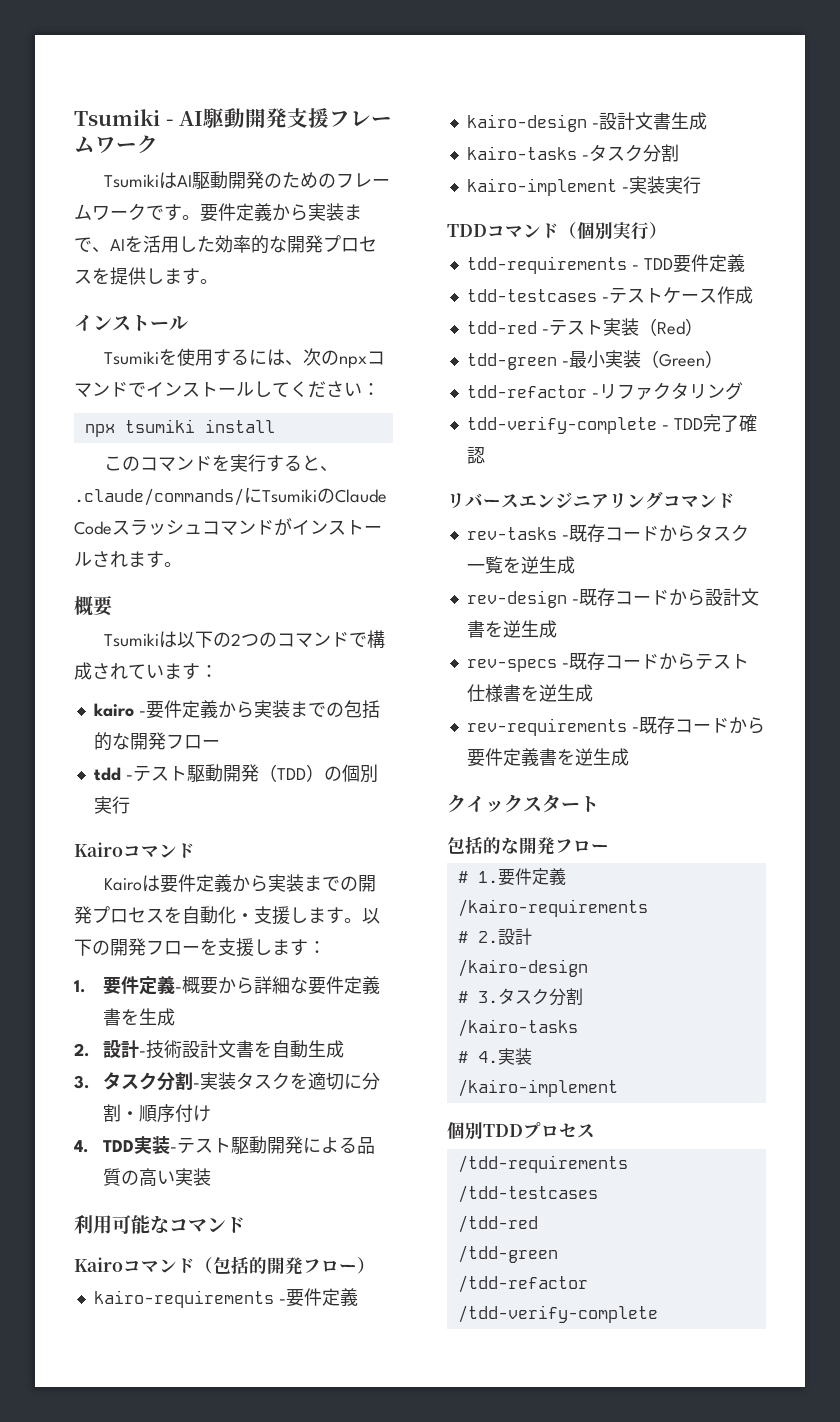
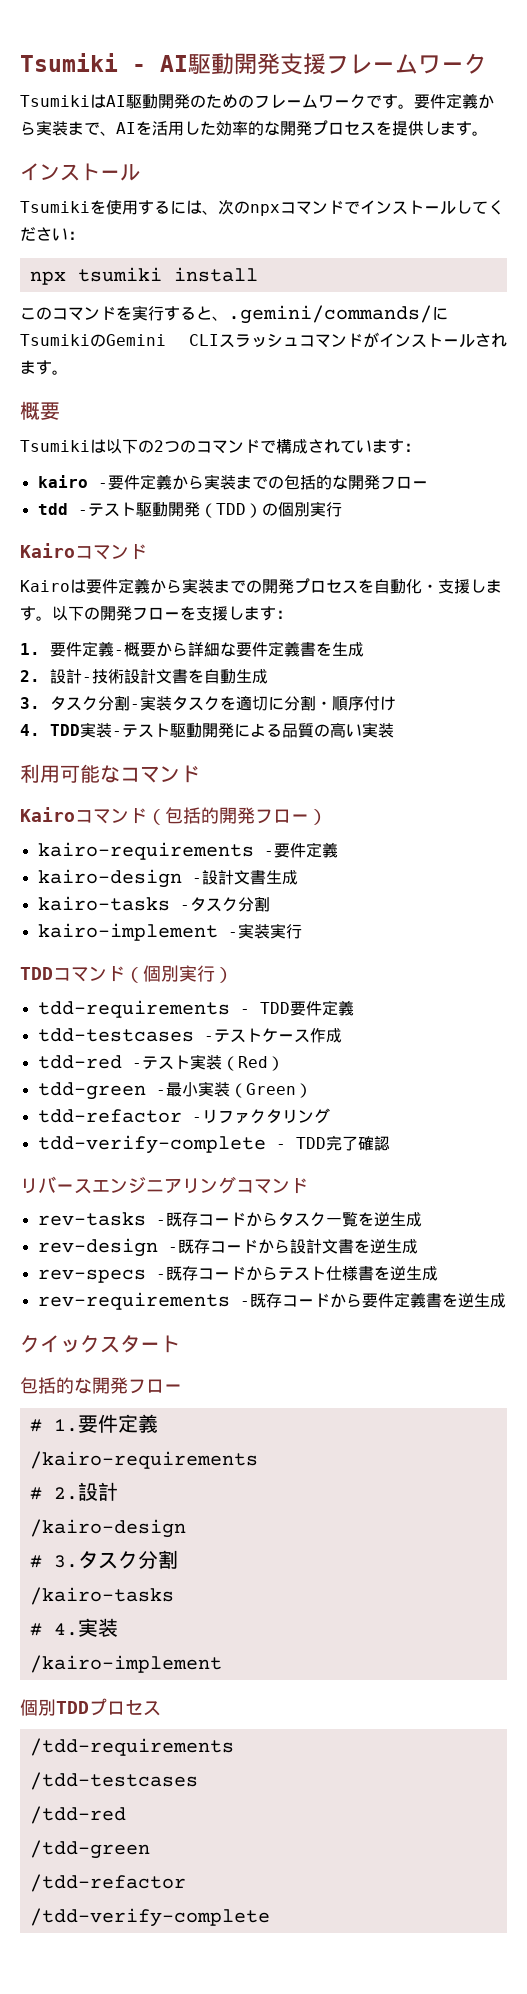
- このコマンドを実行すると、.claude/commands/にTsumikiのClaude Codeスラッシュコマンドがインストールされます。
+ このコマンドを実行すると、.gemini/commands/にTsumikiのGemini CLIスラッシュコマンドがインストールされます。

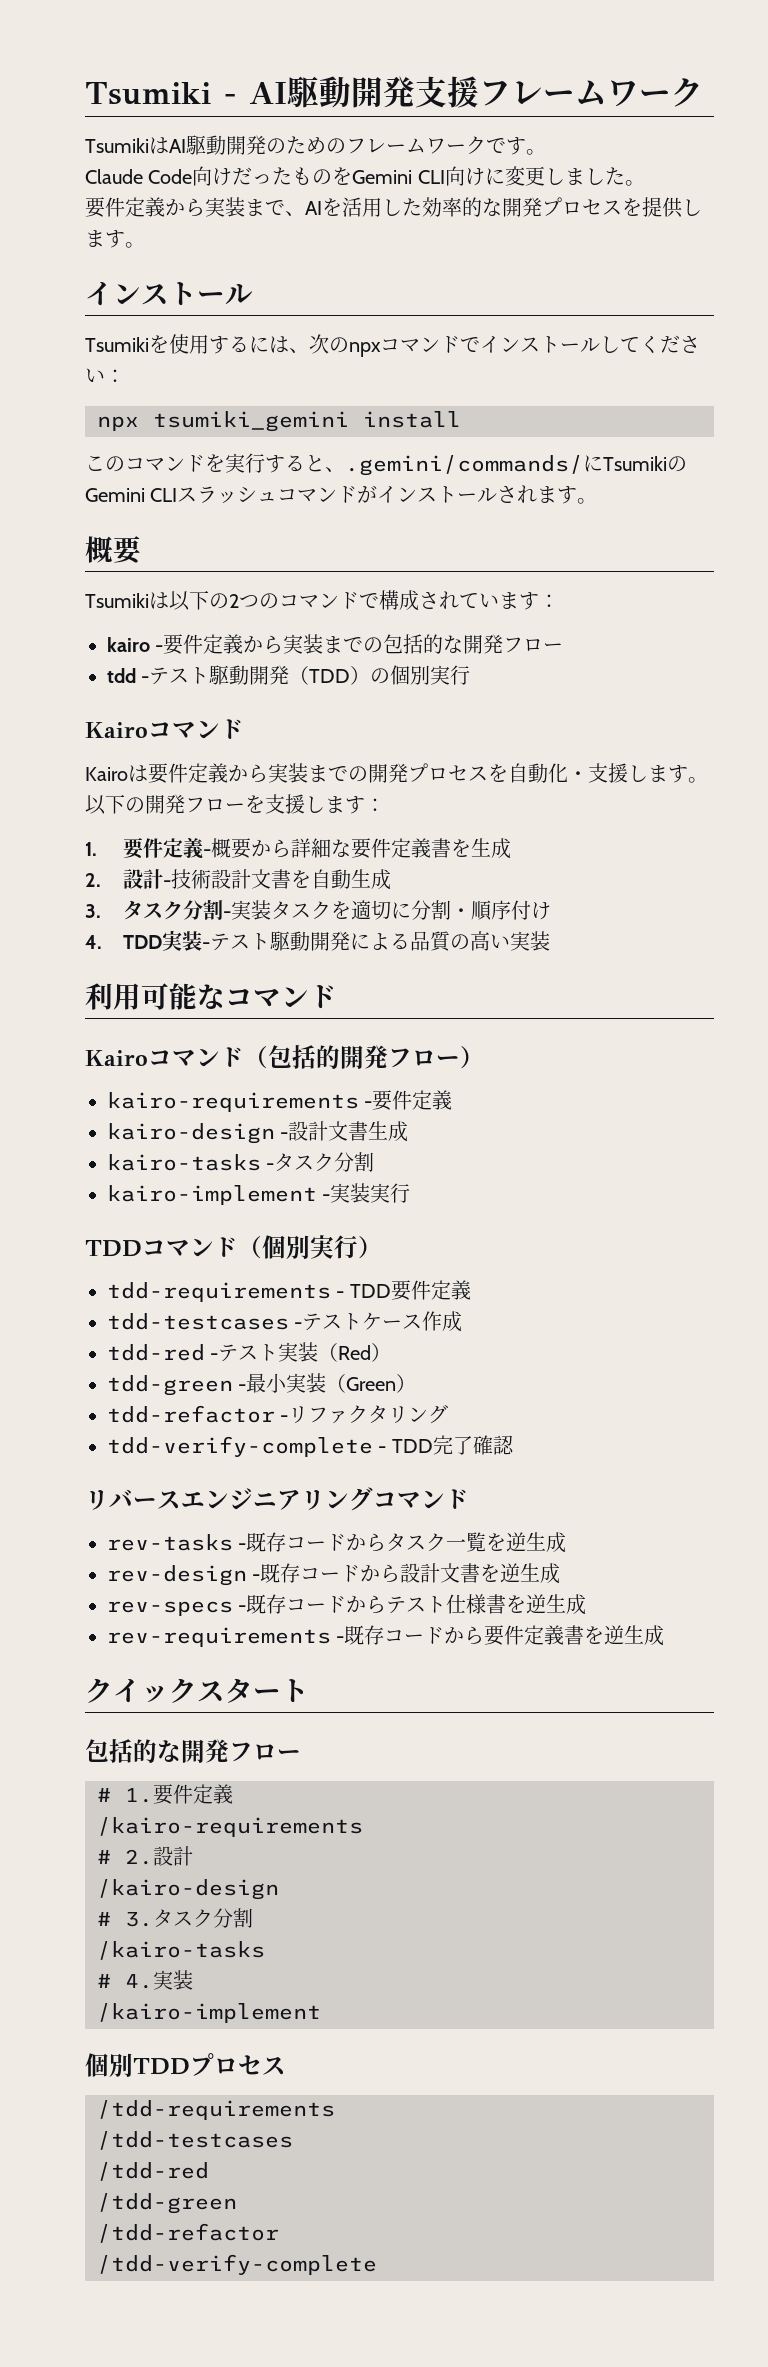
- TsumikiはAI駆動開発のためのフレームワークです。要件定義から実装まで、AIを活用した効率的な開発プロセスを提供します。
+ TsumikiはAI駆動開発のためのフレームワークです。
+ Claude Code向けだったものをGemini CLI向けに変更しました。
+ 要件定義から実装まで、AIを活用した効率的な開発プロセスを提供します。
- npx tsumiki install
+ npx tsumiki_gemini install

